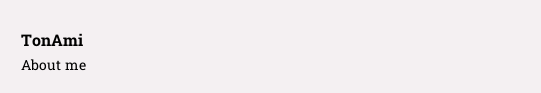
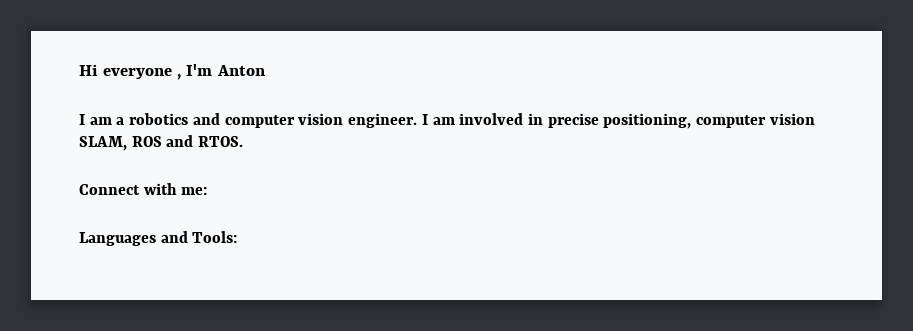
- TonAmi
- About me
+ Hi everyone , I'm Anton
+ I am a robotics and computer vision engineer. I am involved in precise positioning, computer vision SLAM, ROS and RTOS.
+ Connect with me:
+ Languages and Tools:

